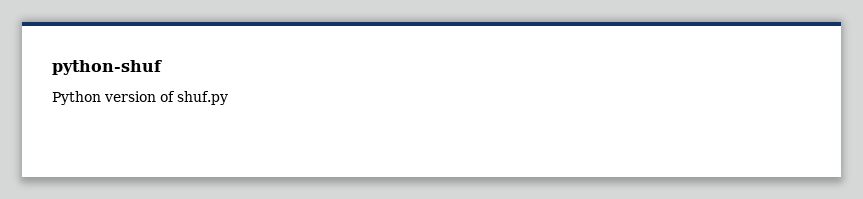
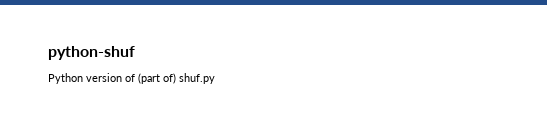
- Python version of shuf.py
+ Python version of (part of) shuf.py

